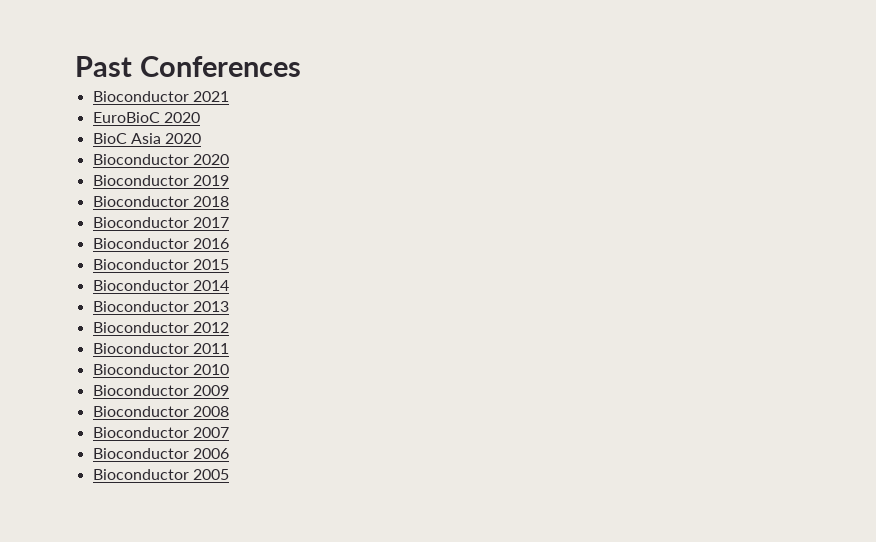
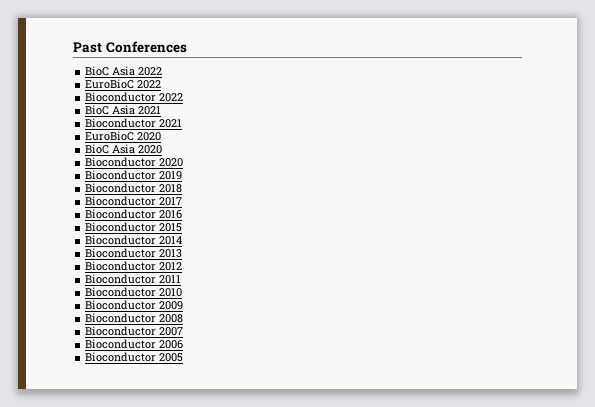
+ BioC Asia 2022
+ EuroBioC 2022
+ Bioconductor 2022
+ BioC Asia 2021

